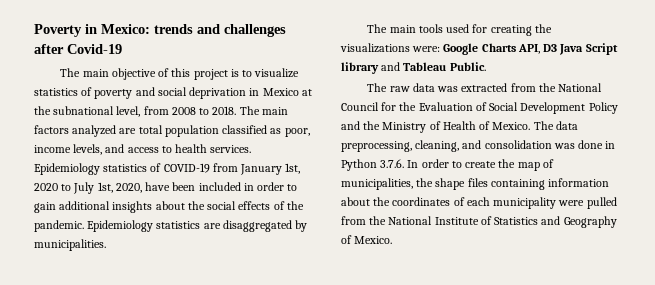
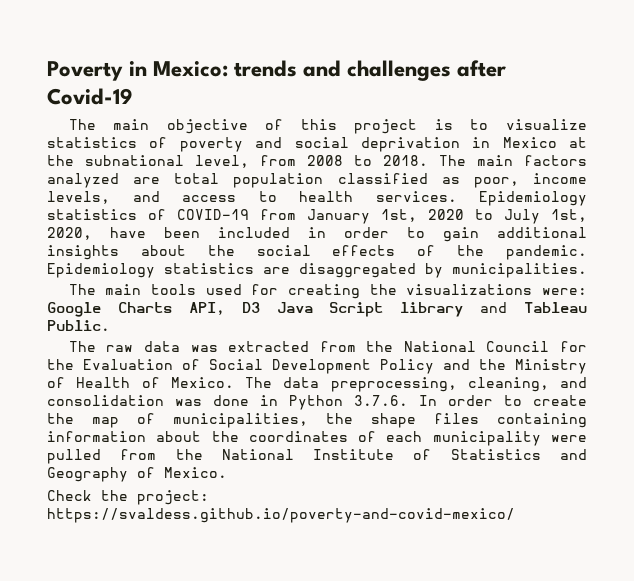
+ Check the project: https://svaldess.github.io/poverty-and-covid-mexico/

